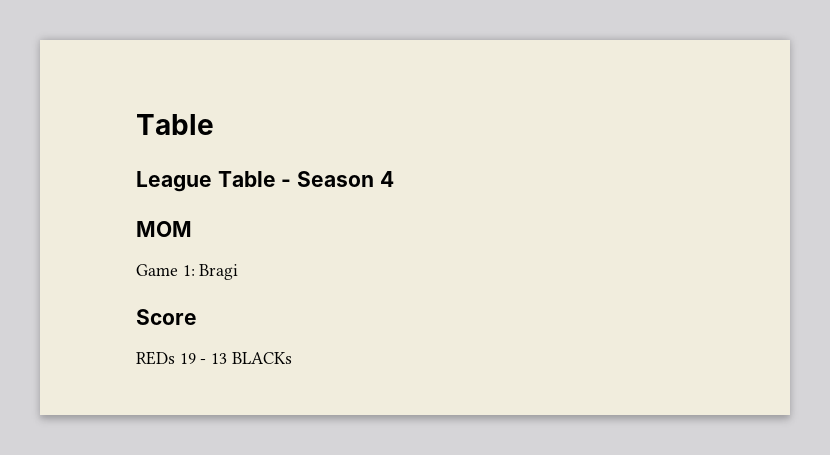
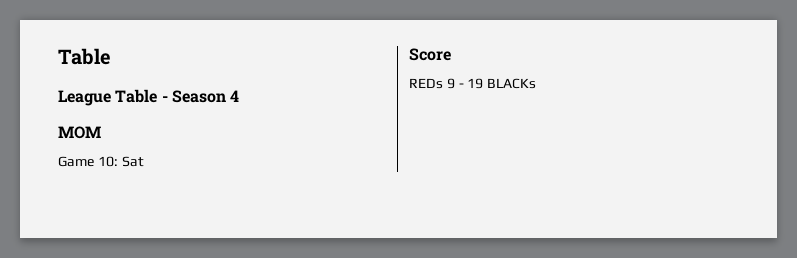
- Game 1: Bragi
+ Game 10: Sat
- REDs 19 - 13 BLACKs
+ REDs 9 - 19 BLACKs

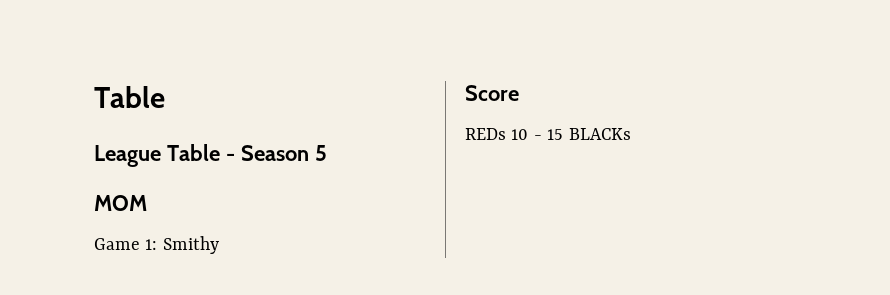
- League Table - Season 4
+ League Table - Season 5
- Game 10: Sat
+ Game 1: Smithy
- REDs 9 - 19 BLACKs
+ REDs 10 - 15 BLACKs

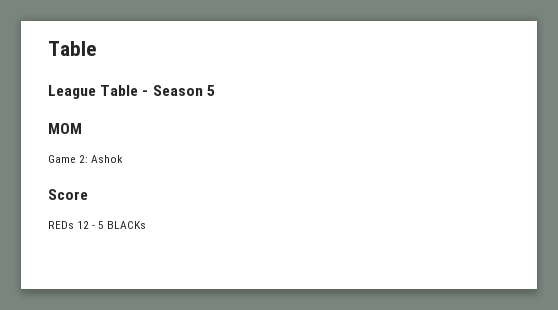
- Game 1: Smithy
+ Game 2: Ashok
- REDs 10 - 15 BLACKs
+ REDs 12 - 5 BLACKs

